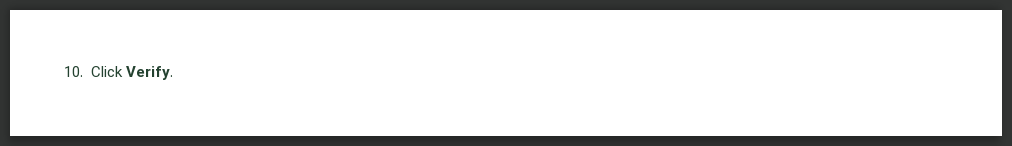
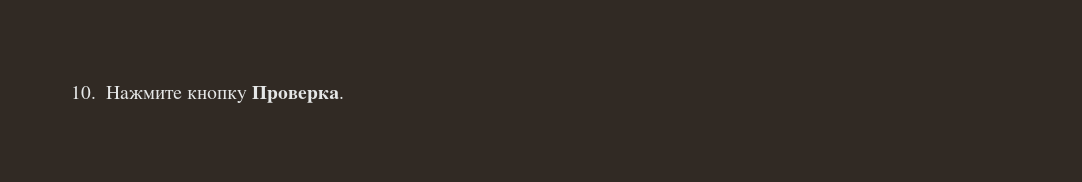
- 10. Click Verify.
+ 10. Нажмите кнопку Проверка.

